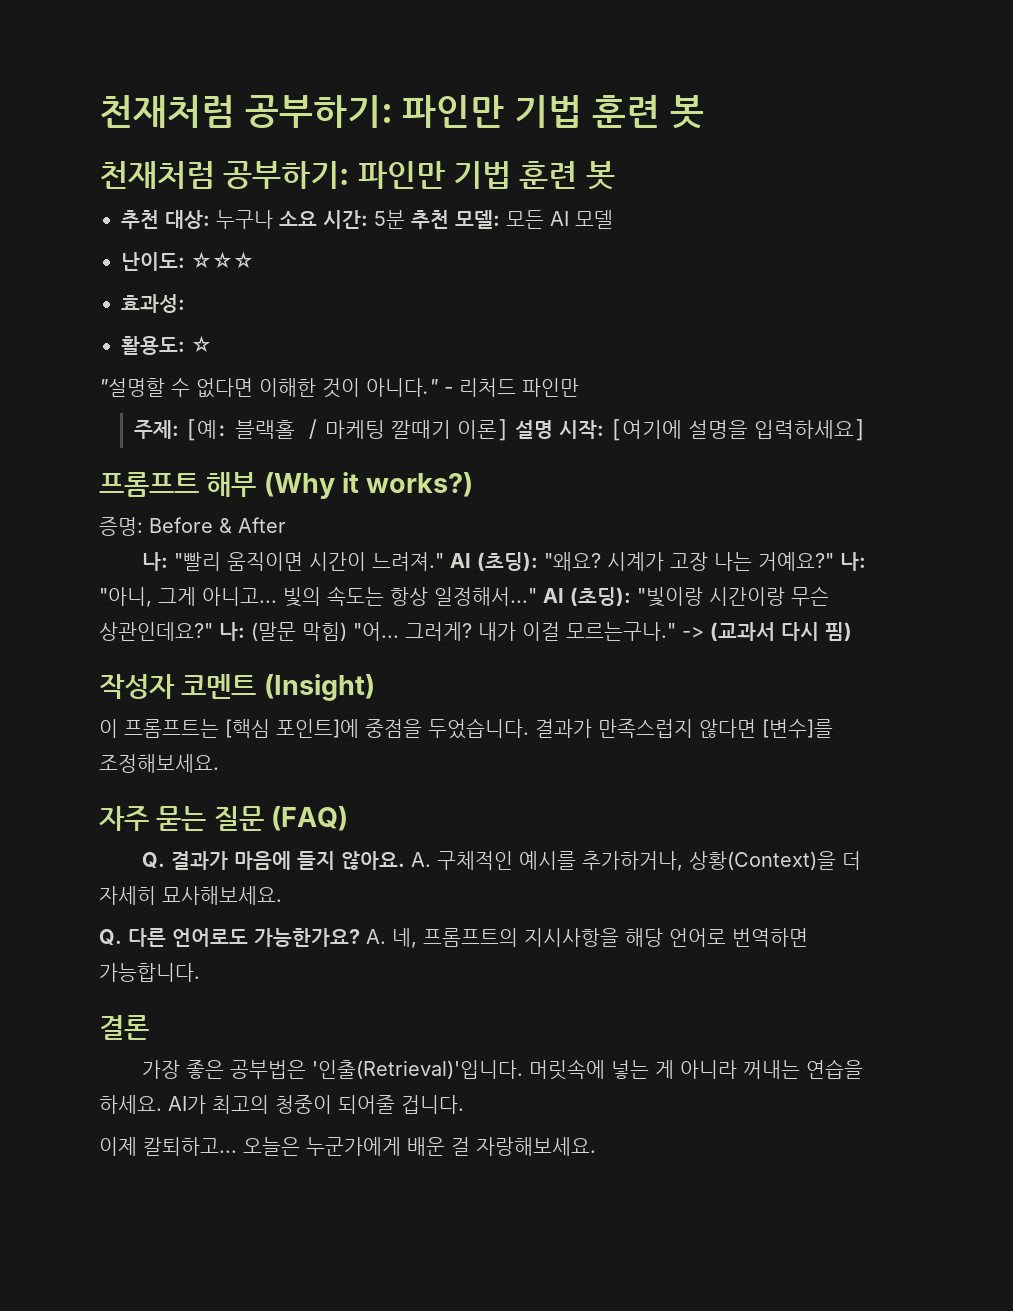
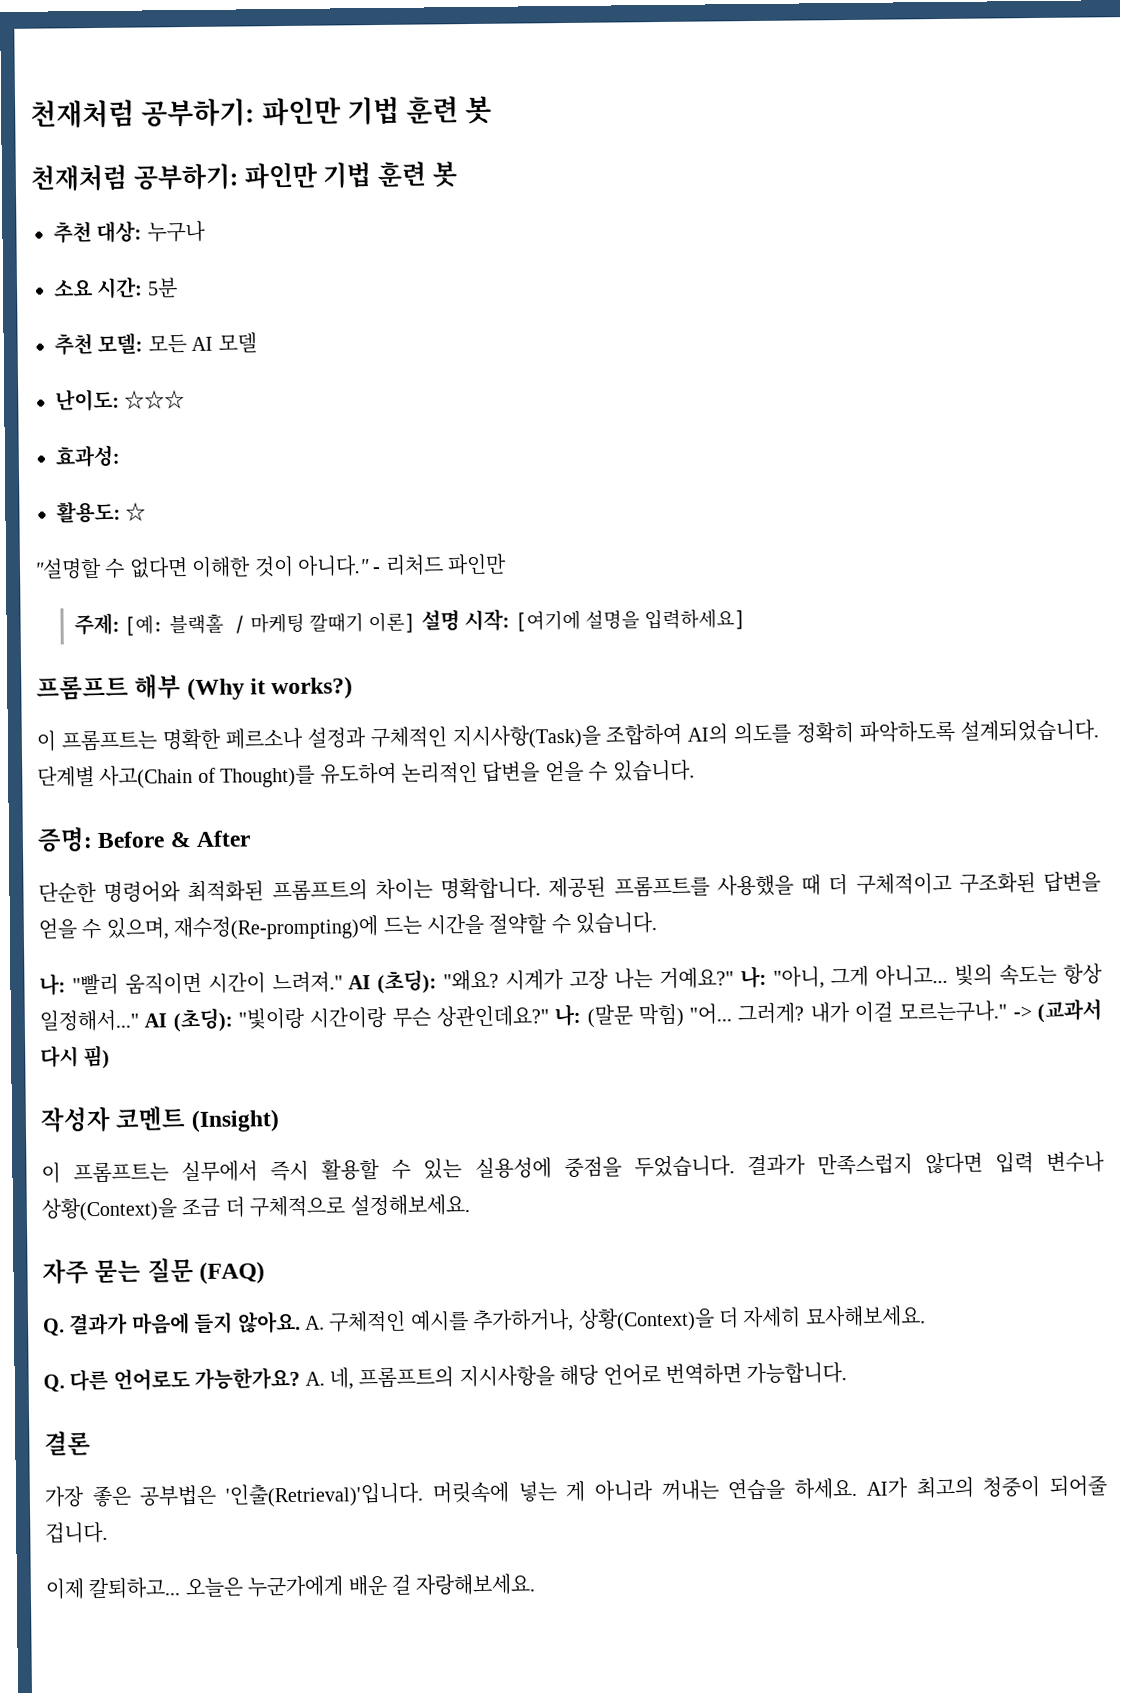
- 추천 대상: 누구나 소요 시간: 5분 추천 모델: 모든 AI 모델
+ 추천 대상: 누구나
+ 소요 시간: 5분
+ 추천 모델: 모든 AI 모델
+ 이 프롬프트는 명확한 페르소나 설정과 구체적인 지시사항(Task)을 조합하여 AI의 의도를 정확히 파악하도록 설계되었습니다. 단계별 사고(Chain of Thought)를 유도하여 논리적인 답변을 얻을 수 있습니다.
  증명: Before & After
+ 단순한 명령어와 최적화된 프롬프트의 차이는 명확합니다. 제공된 프롬프트를 사용했을 때 더 구체적이고 구조화된 답변을 얻을 수 있으며, 재수정(Re-prompting)에 드는 시간을 절약할 수 있습니다.
- 이 프롬프트는 [핵심 포인트]에 중점을 두었습니다.
+ 이 프롬프트는 실무에서 즉시 활용할 수 있는 실용성에 중점을 두었습니다.
- 결과가 만족스럽지 않다면 [변수]를 조정해보세요.
+ 결과가 만족스럽지 않다면 입력 변수나 상황(Context)을 조금 더 구체적으로 설정해보세요.

